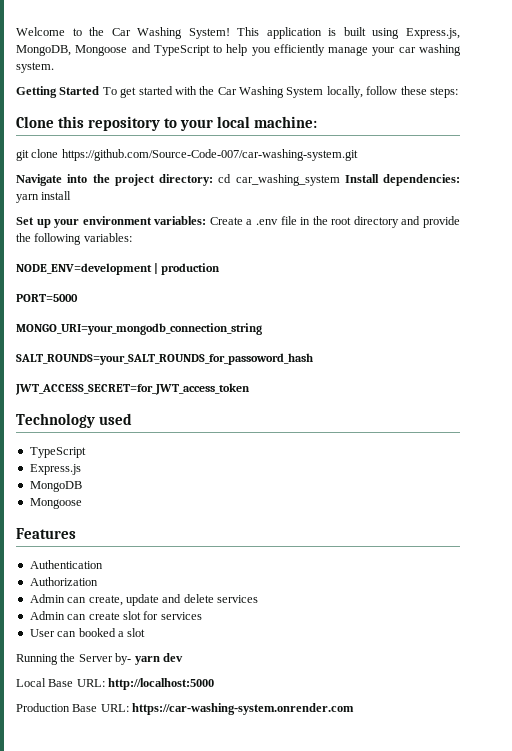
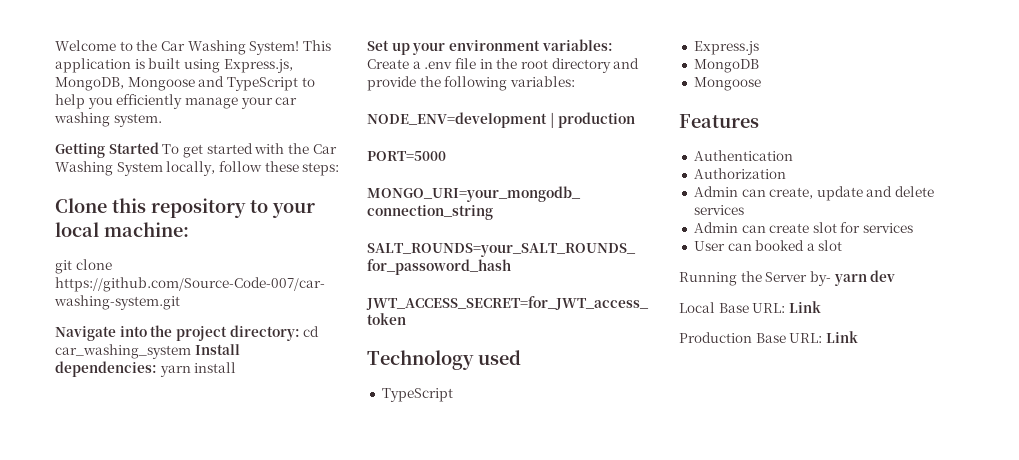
- Local Base URL: http://localhost:5000
+ Local Base URL: Link
- Production Base URL: https://car-washing-system.onrender.com
+ Production Base URL: Link

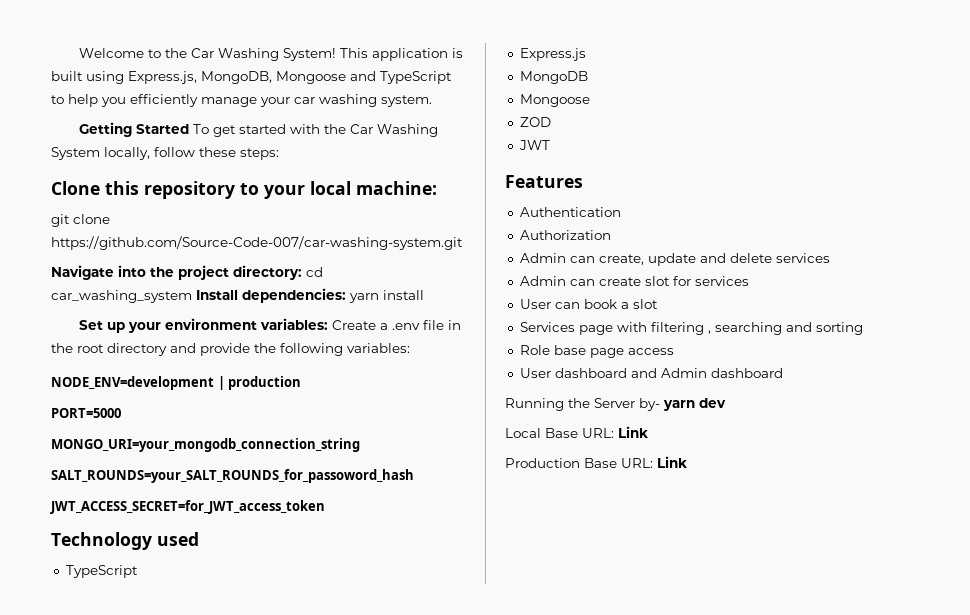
+ ZOD
+ JWT
- User can booked a slot
+ User can book a slot
+ Services page with filtering , searching and sorting
+ Role base page access
+ User dashboard and Admin dashboard

